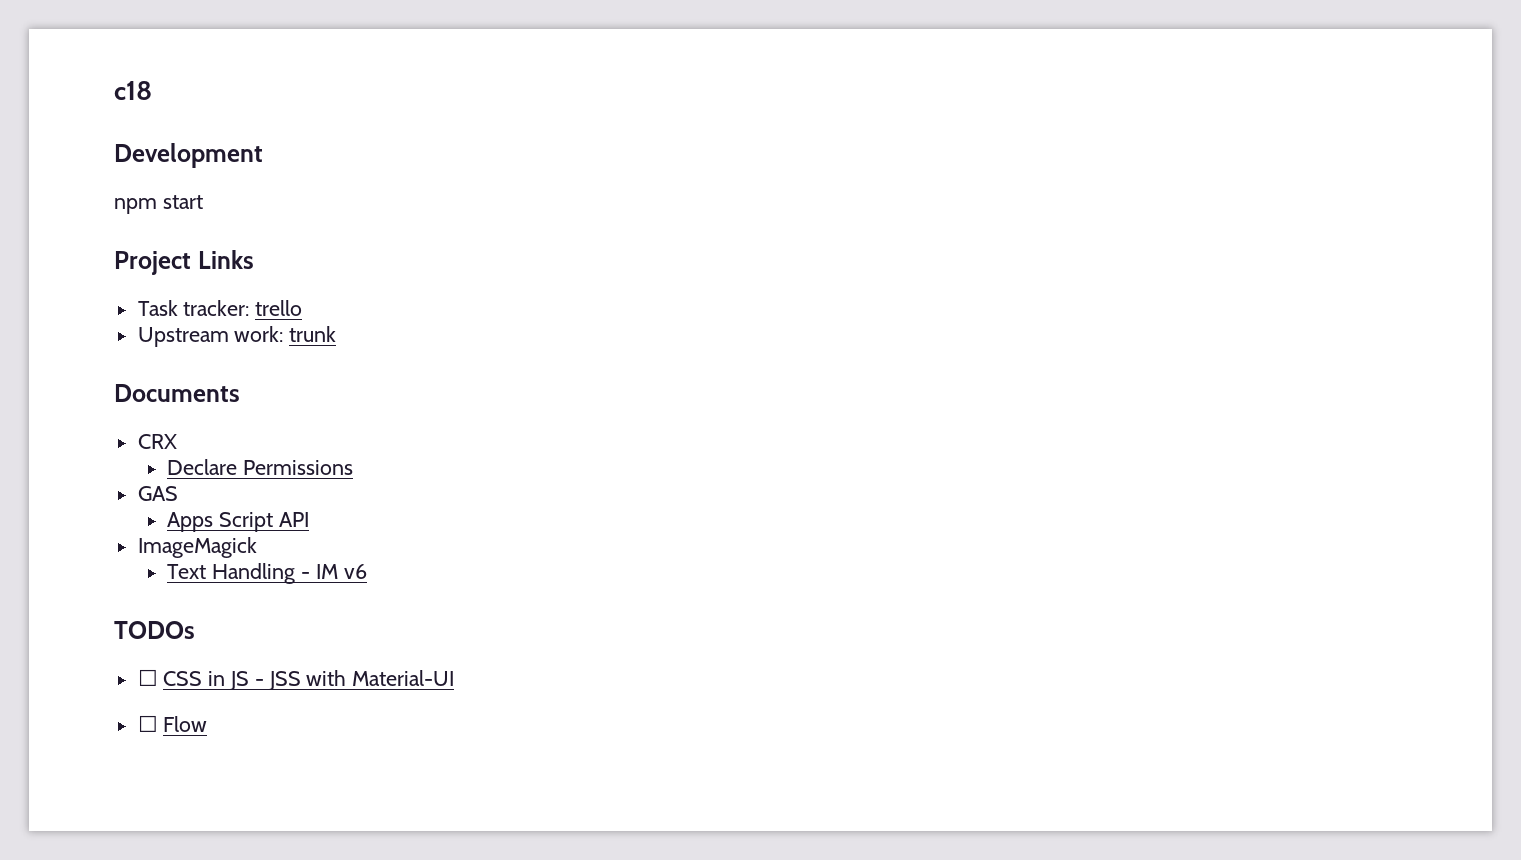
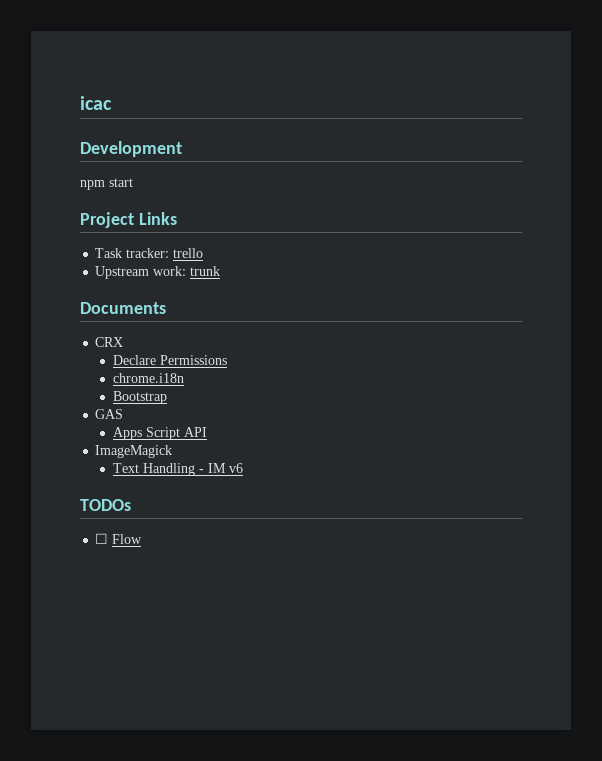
- c18
+ icac
+ chrome.i18n
+ Bootstrap
- ☐ CSS in JS - JSS with Material-UI

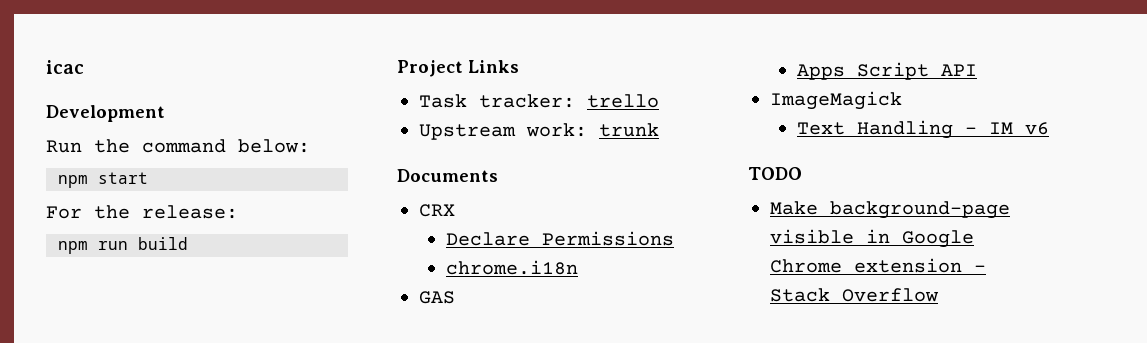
+ Run the command below:
  npm start
+ For the release:
+ npm run build
- Bootstrap
- TODOs
- ☐ Flow
+ TODO
+ Make background-page visible in Google Chrome extension - Stack Overflow

